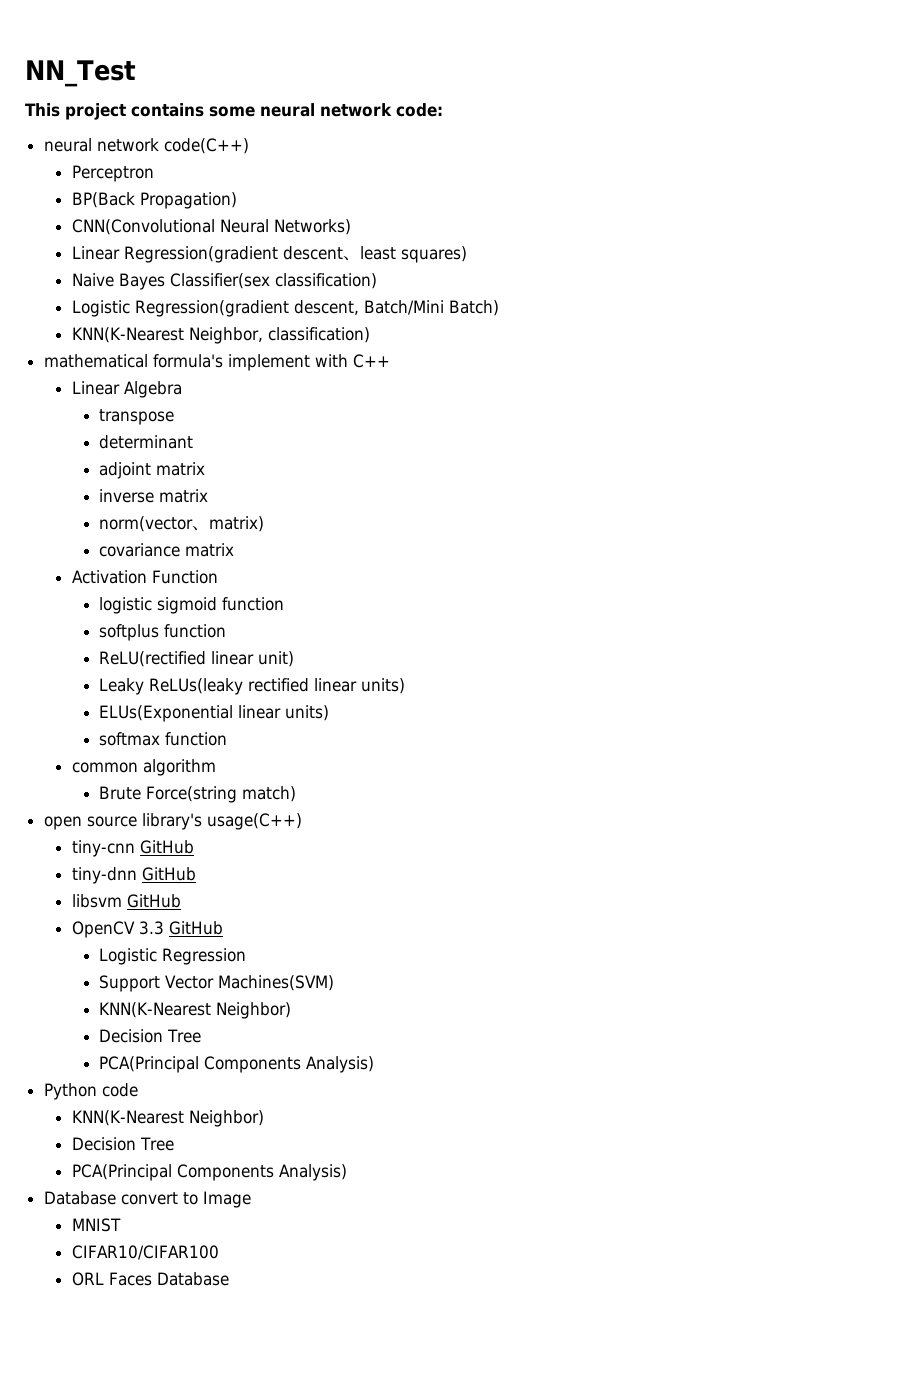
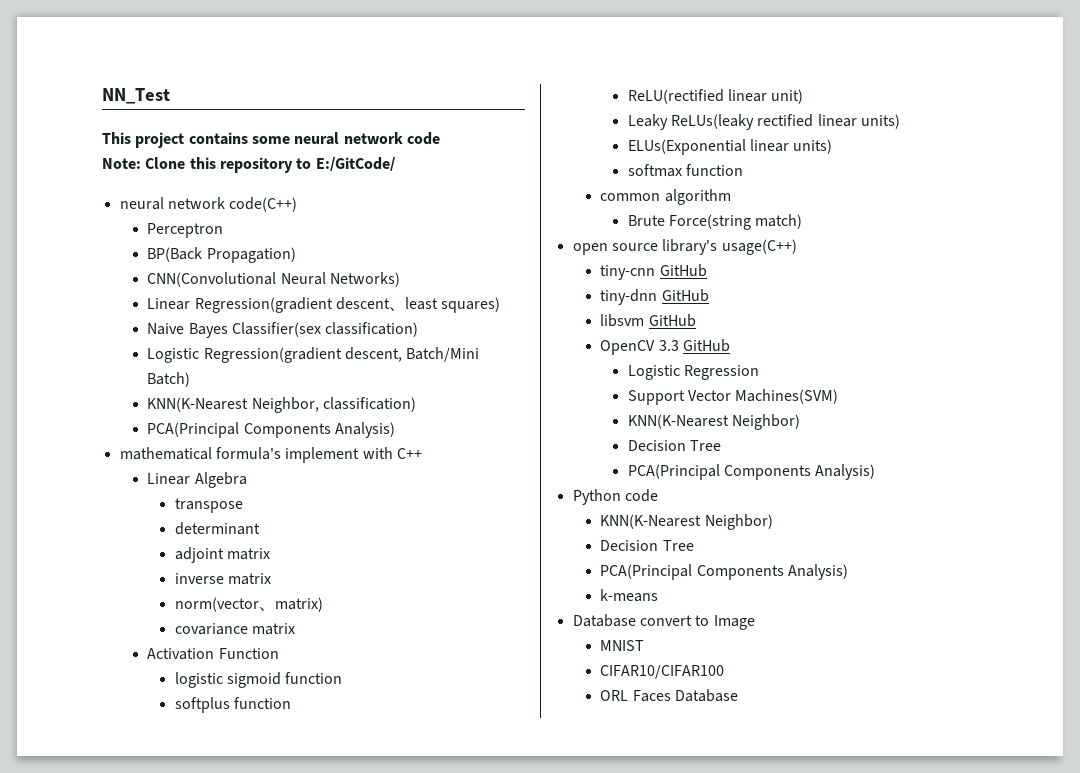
- This project contains some neural network code:
+ This project contains some neural network code
+ Note: Clone this repository to E:/GitCode/
  KNN(K-Nearest Neighbor, classification)
+ PCA(Principal Components Analysis)
+ k-means

